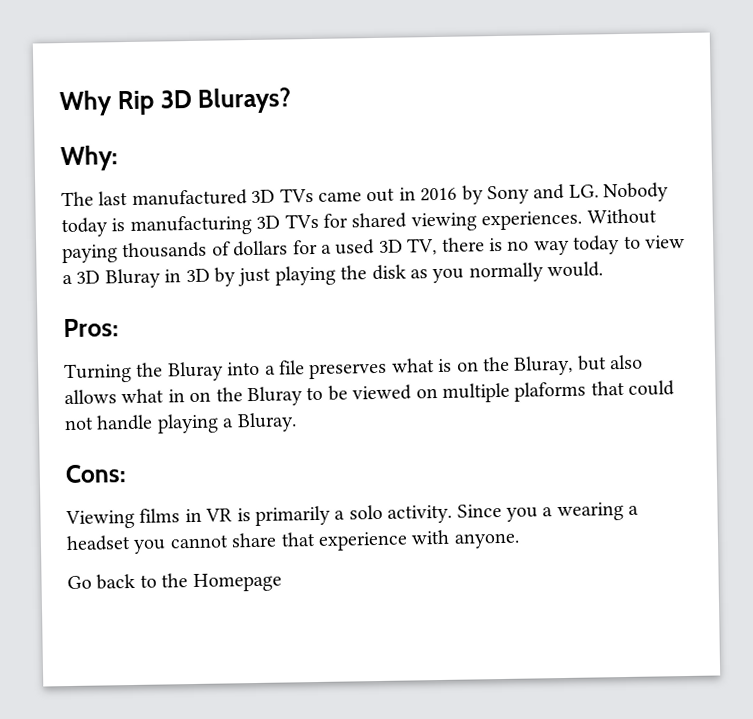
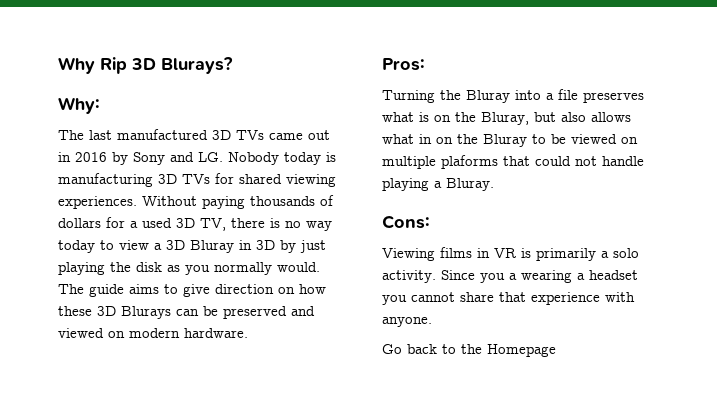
+ The guide aims to give direction on how these 3D Blurays can be preserved and viewed on modern hardware.

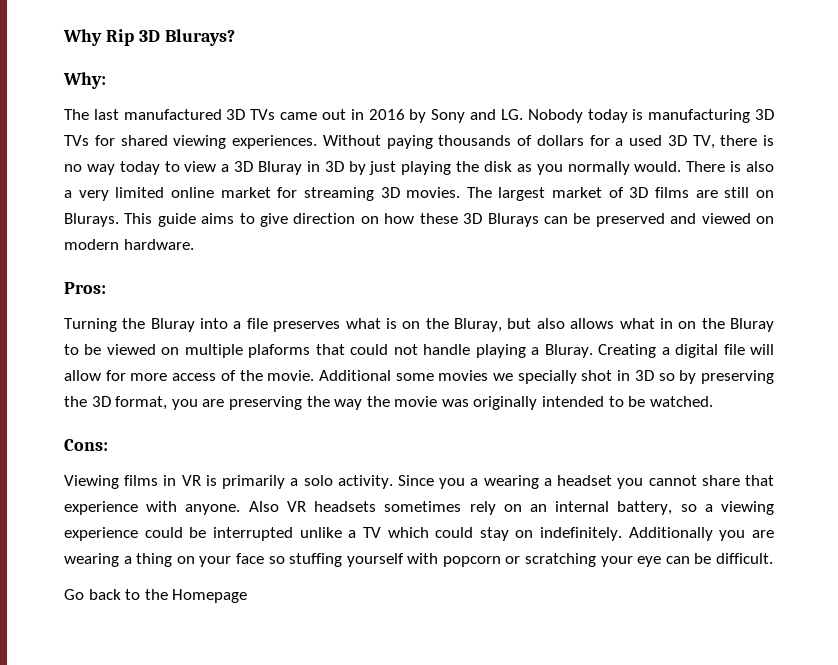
- The guide aims to give direction on how these 3D Blurays can be preserved and viewed on modern hardware.
+ There is also a very limited online market for streaming 3D movies. The largest market of 3D films are still on Blurays. This guide aims to give direction on how these 3D Blurays can be preserved and viewed on modern hardware.
+ Creating a digital file will allow for more access of the movie. Additional some movies we specially shot in 3D so by preserving the 3D format, you are preserving the way the movie was originally intended to be watched.
+ Also VR headsets sometimes rely on an internal battery, so a viewing experience could be interrupted unlike a TV which could stay on indefinitely. Additionally you are wearing a thing on your face so stuffing yourself with popcorn or scratching your eye can be difficult.

